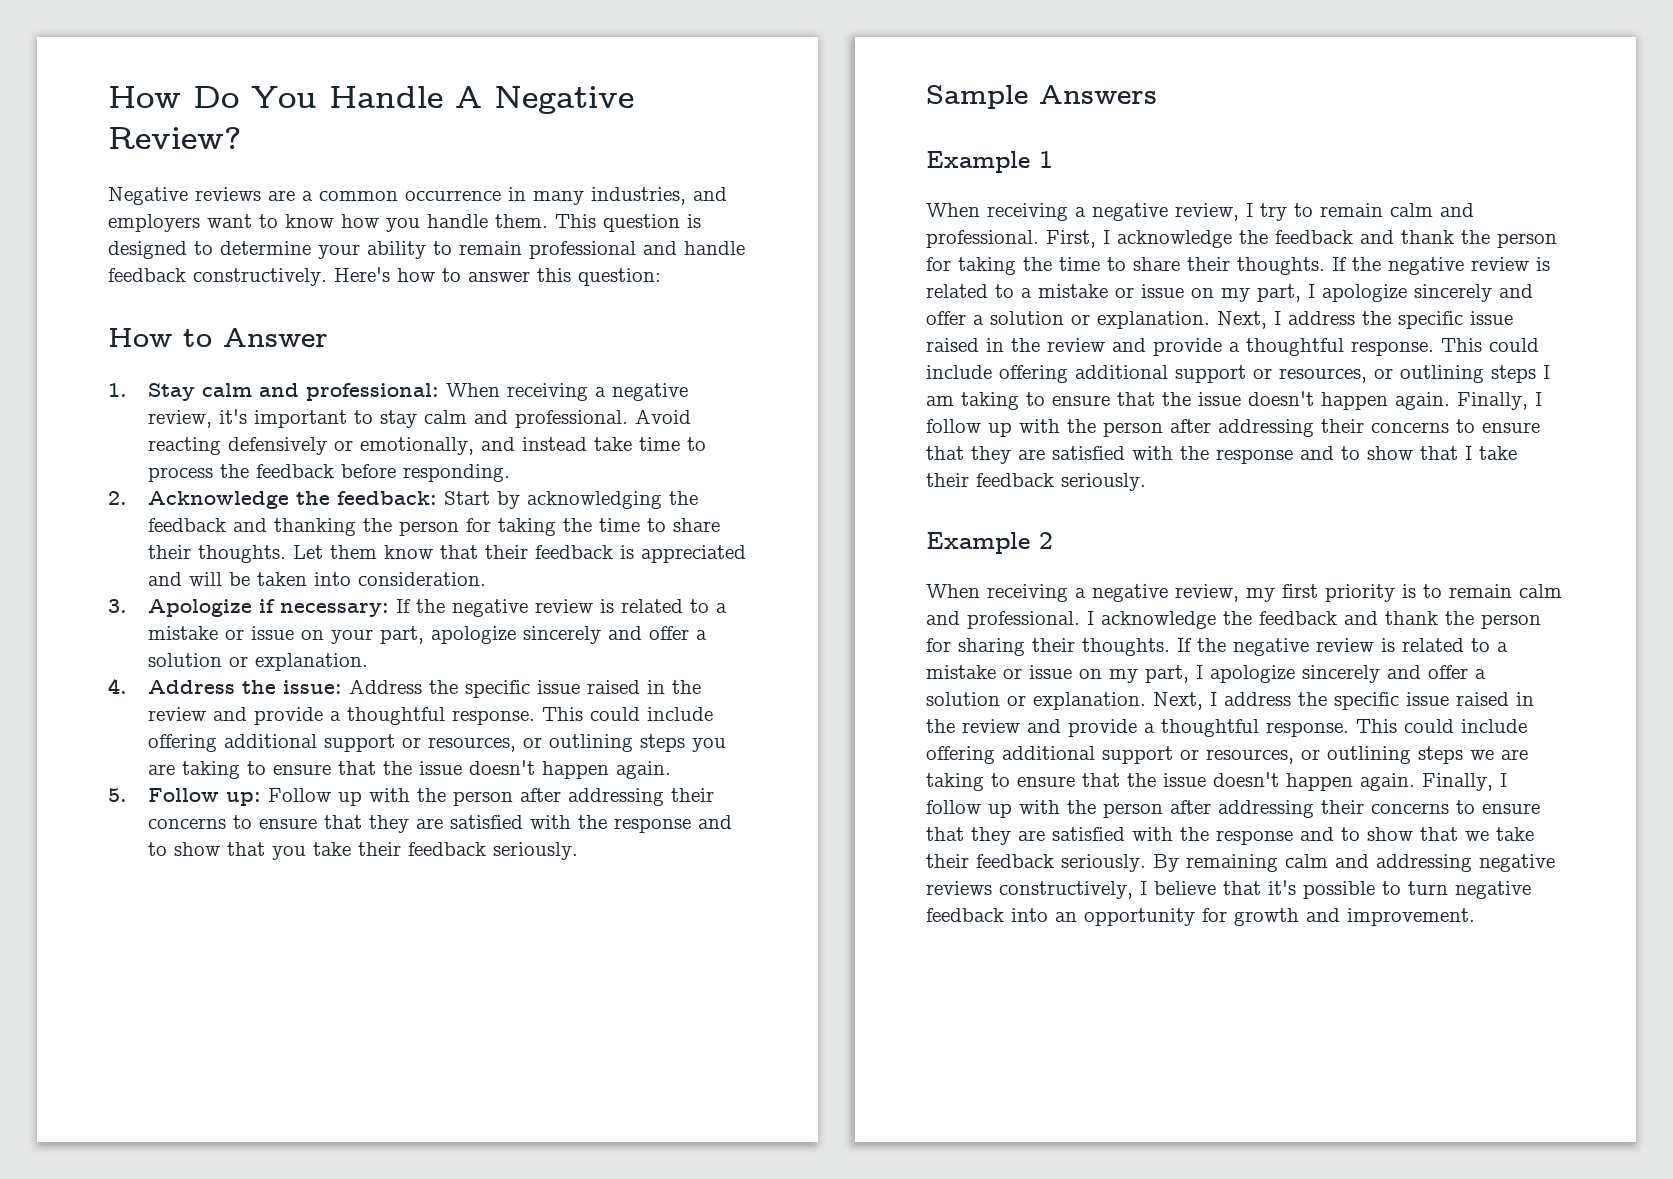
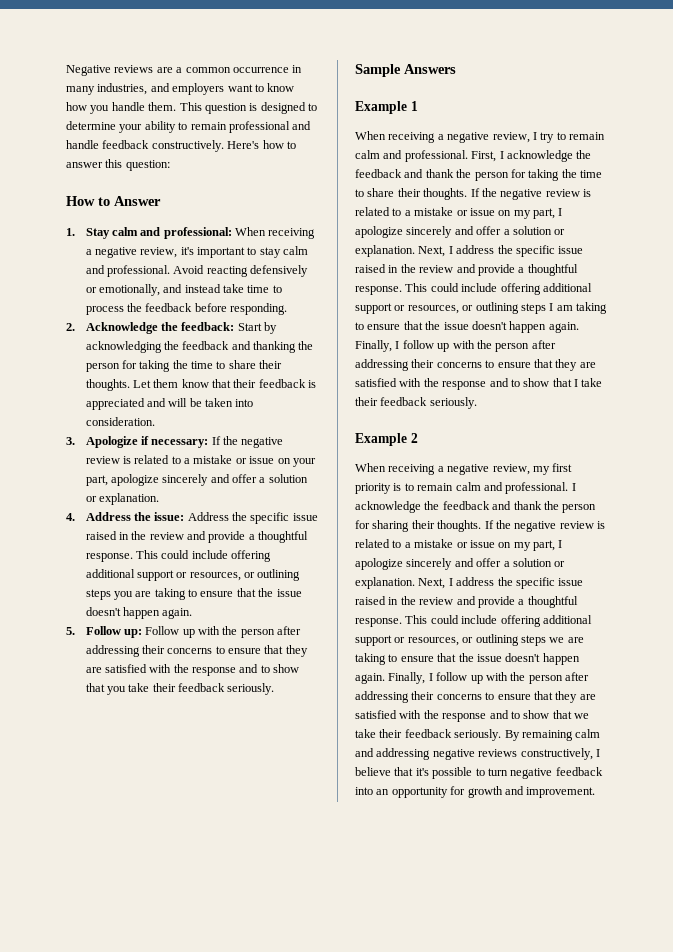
- How Do You Handle A Negative Review?

